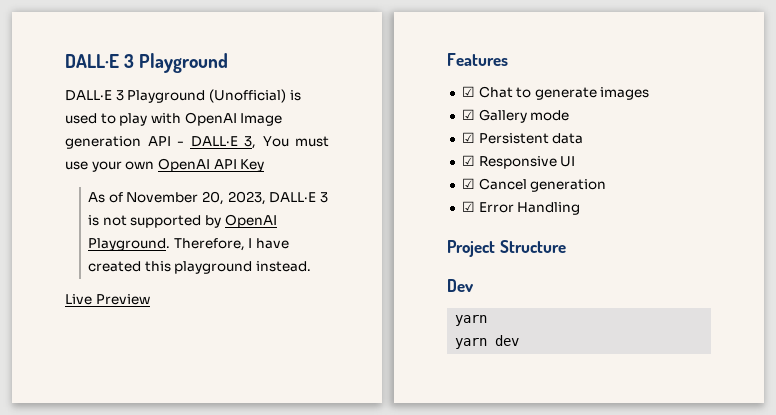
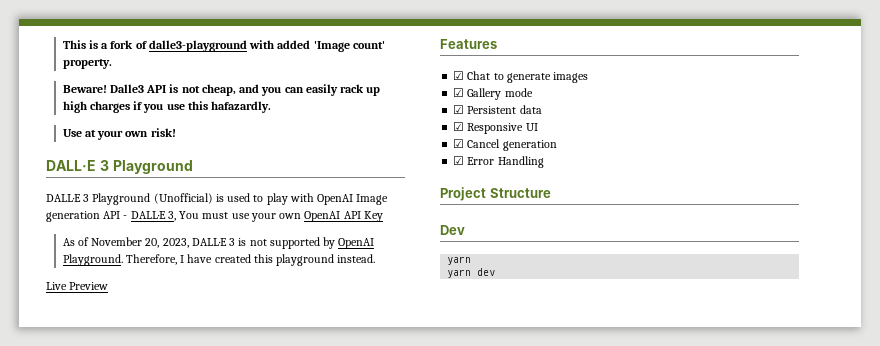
+ This is a fork of dalle3-playground with added 'Image count' property.
+ Beware! Dalle3 API is not cheap, and you can easily rack up high charges if you use this hafazardly.
+ Use at your own risk!

